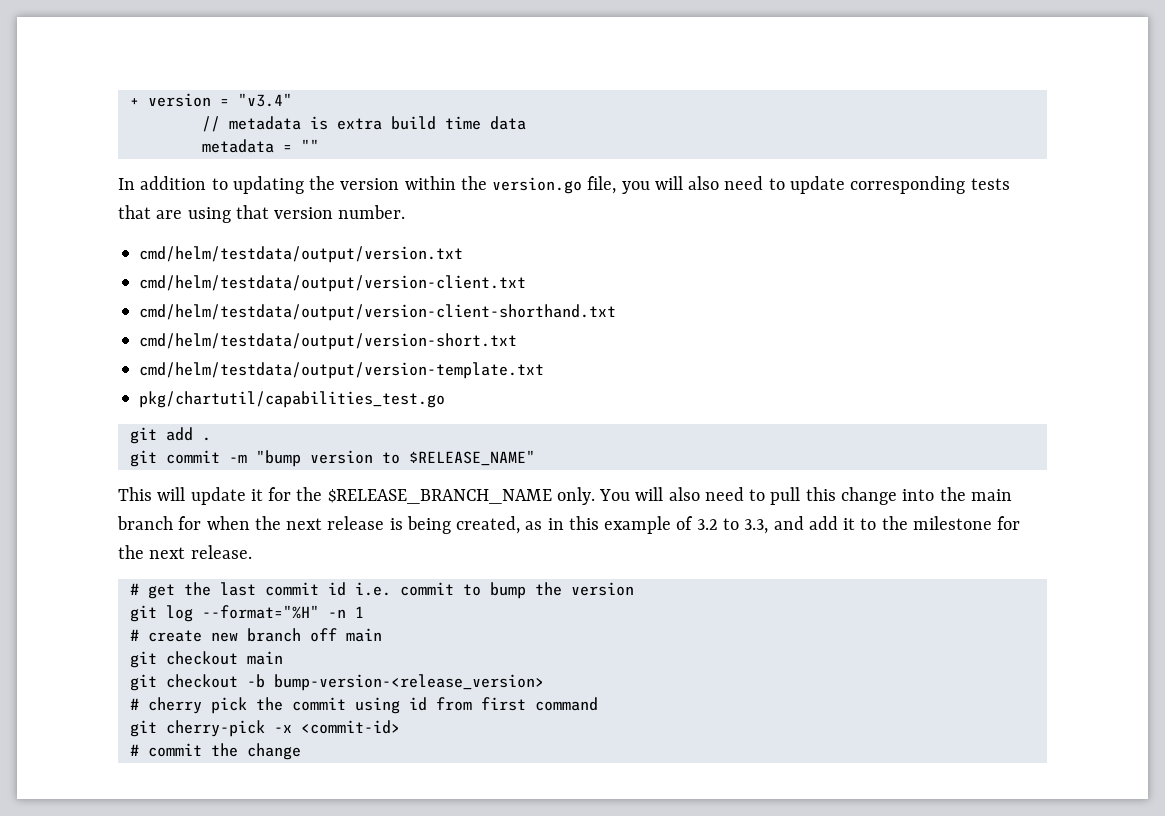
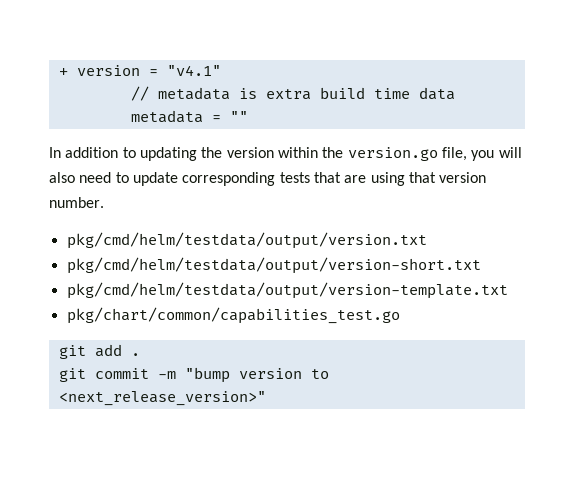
- + version = "v3.4"
+ + version = "v4.1"
- cmd/helm/testdata/output/version.txt
- cmd/helm/testdata/output/version-client.txt
- cmd/helm/testdata/output/version-client-shorthand.txt
- cmd/helm/testdata/output/version-short.txt
- cmd/helm/testdata/output/version-template.txt
- pkg/chartutil/capabilities_test.go
+ pkg/cmd/helm/testdata/output/version.txt
+ pkg/cmd/helm/testdata/output/version-short.txt
+ pkg/cmd/helm/testdata/output/version-template.txt
+ pkg/chart/common/capabilities_test.go
- git commit -m "bump version to $RELEASE_NAME"
- This will update it for the $RELEASE_BRANCH_NAME only. You will also need to pull this change into the main branch for when the next release is being created, as in this example of 3.2 to 3.3, and add it to the milestone for the next release.
- # get the last commit id i.e. commit to bump the version
- git log --format="%H" -n 1
- # create new branch off main
- git checkout main
- git checkout -b bump-version-<release_version>
- # cherry pick the commit using id from first command
- git cherry-pick -x <commit-id>
- # commit the change
+ git commit -m "bump version to <next_release_version>"

